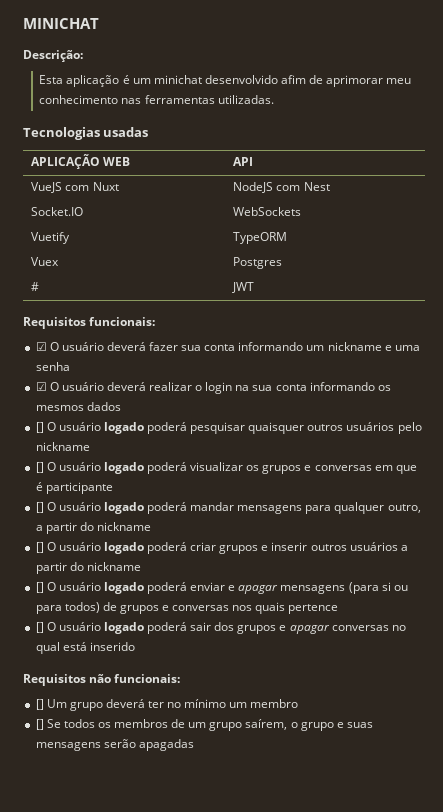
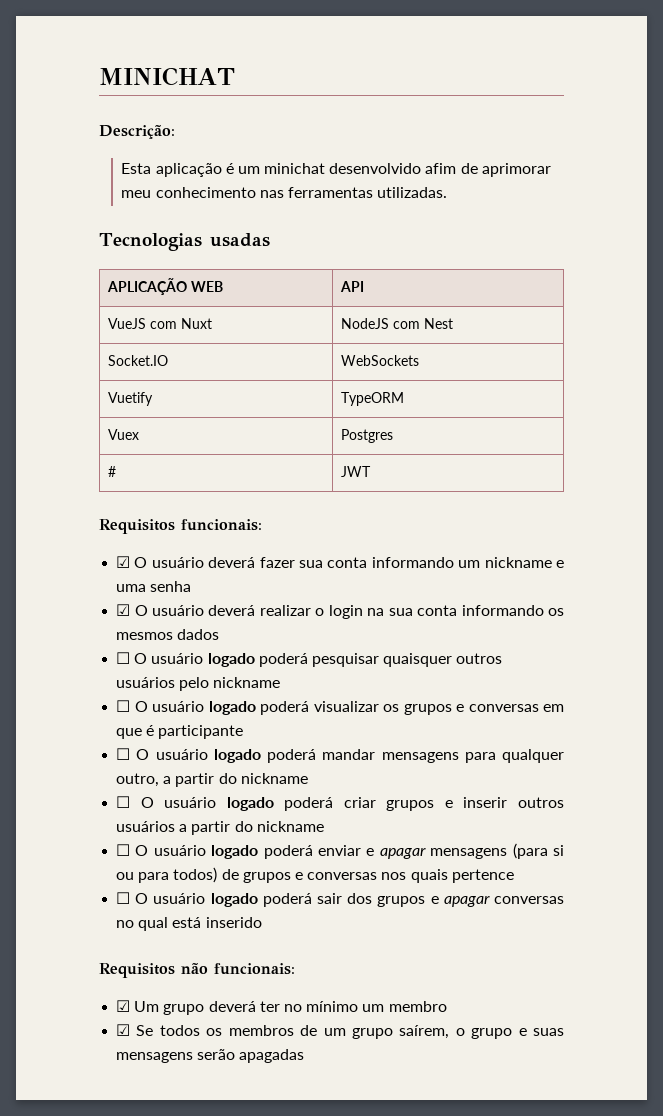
- [] O usuário logado poderá pesquisar quaisquer outros usuários pelo nickname
+ ☐ O usuário logado poderá pesquisar quaisquer outros usuários pelo nickname
- [] O usuário logado poderá visualizar os grupos e conversas em que é participante
+ ☐ O usuário logado poderá visualizar os grupos e conversas em que é participante
- [] O usuário logado poderá mandar mensagens para qualquer outro, a partir do nickname
+ ☐ O usuário logado poderá mandar mensagens para qualquer outro, a partir do nickname
- [] O usuário logado poderá criar grupos e inserir outros usuários a partir do nickname
+ ☐ O usuário logado poderá criar grupos e inserir outros usuários a partir do nickname
- [] O usuário logado poderá enviar e apagar mensagens (para si ou para todos) de grupos e conversas nos quais pertence
+ ☐ O usuário logado poderá enviar e apagar mensagens (para si ou para todos) de grupos e conversas nos quais pertence
- [] O usuário logado poderá sair dos grupos e apagar conversas no qual está inserido
+ ☐ O usuário logado poderá sair dos grupos e apagar conversas no qual está inserido
- [] Um grupo deverá ter no mínimo um membro
+ ☑ Um grupo deverá ter no mínimo um membro
- [] Se todos os membros de um grupo saírem, o grupo e suas mensagens serão apagadas
+ ☑ Se todos os membros de um grupo saírem, o grupo e suas mensagens serão apagadas

